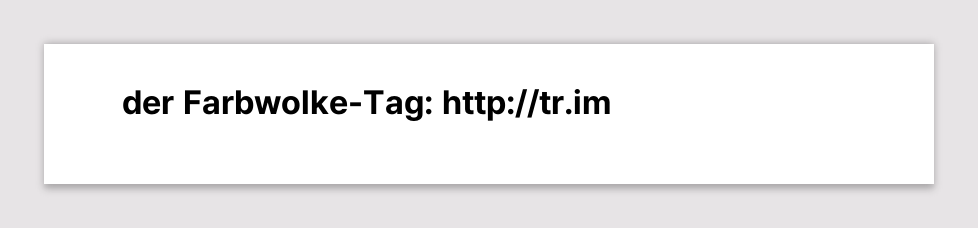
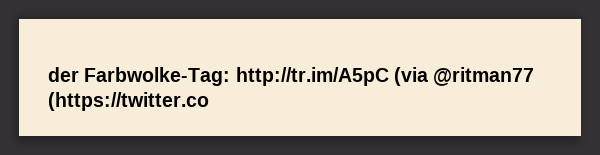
- der Farbwolke-Tag: http://tr.im
+ der Farbwolke-Tag: http://tr.im/A5pC (via @ritman77 (https://twitter.co

